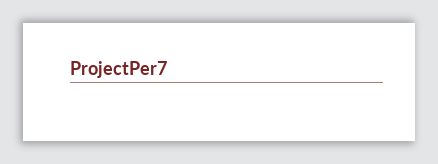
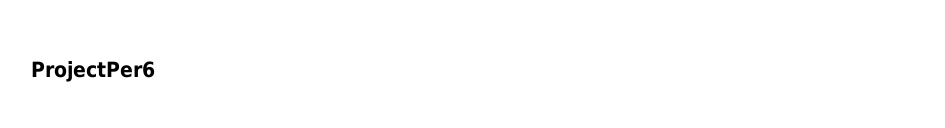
- ProjectPer7
+ ProjectPer6

